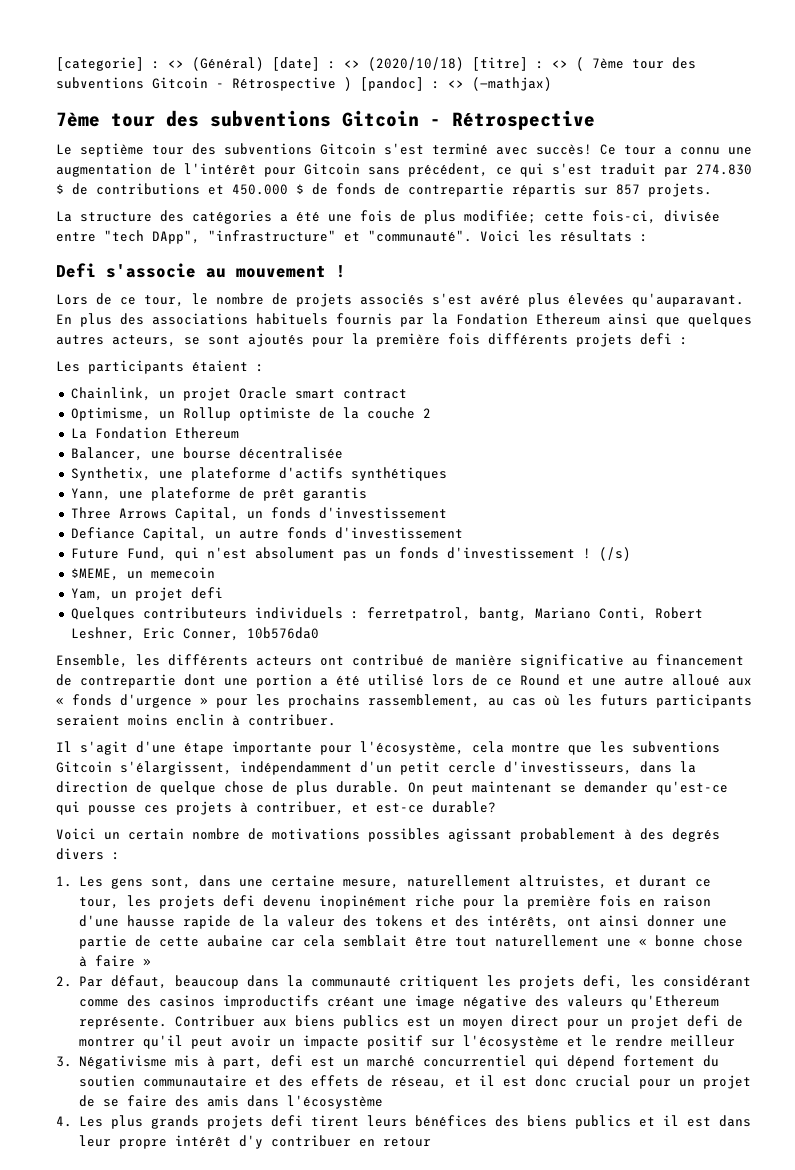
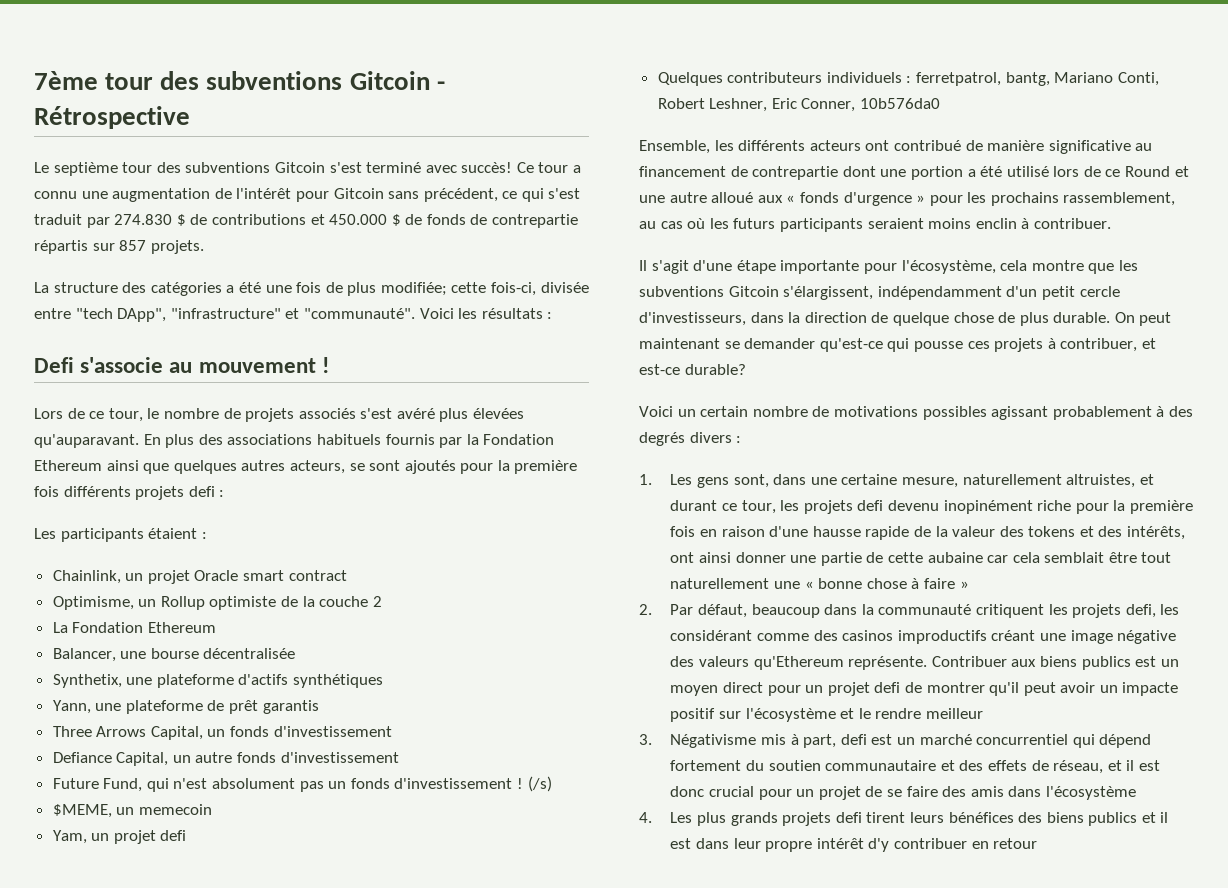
- [categorie] : <> (Général) [date] : <> (2020/10/18) [titre] : <> ( 7ème tour des subventions Gitcoin - Rétrospective ) [pandoc] : <> (—mathjax)

